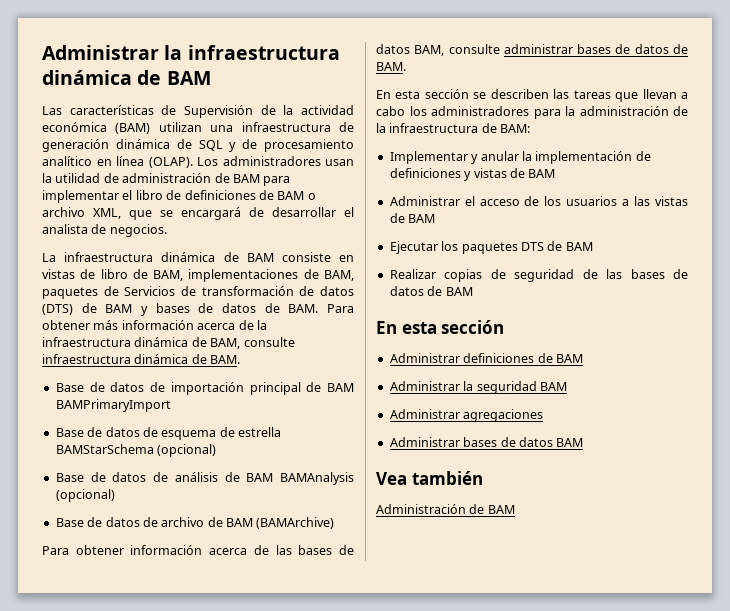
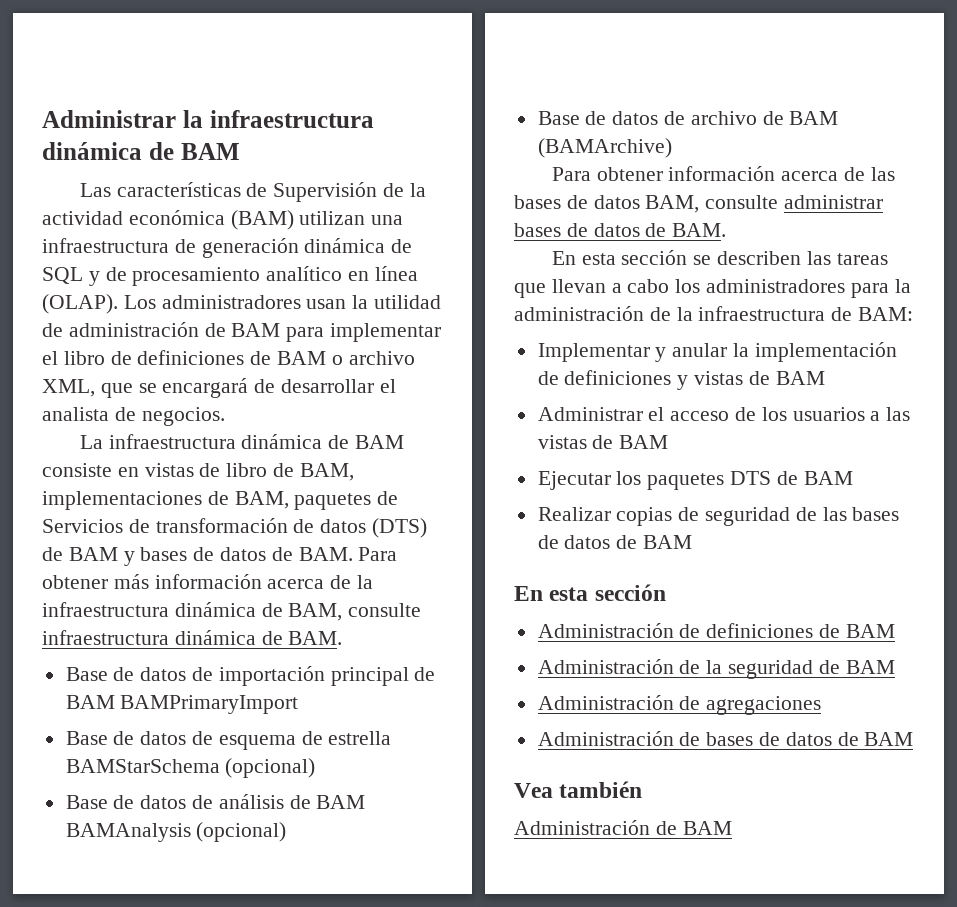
- Administrar definiciones de BAM
+ Administración de definiciones de BAM
- Administrar la seguridad BAM
- Administrar agregaciones
+ Administración de la seguridad de BAM
+ Administración de agregaciones
- Administrar bases de datos BAM
+ Administración de bases de datos de BAM

